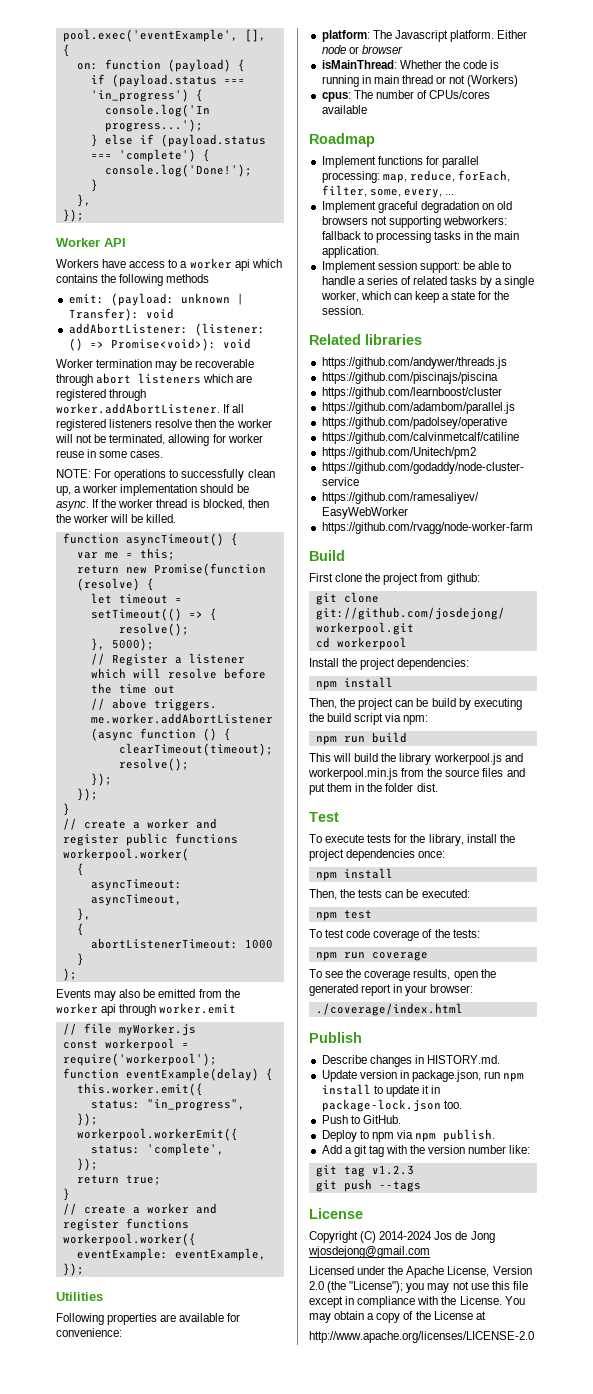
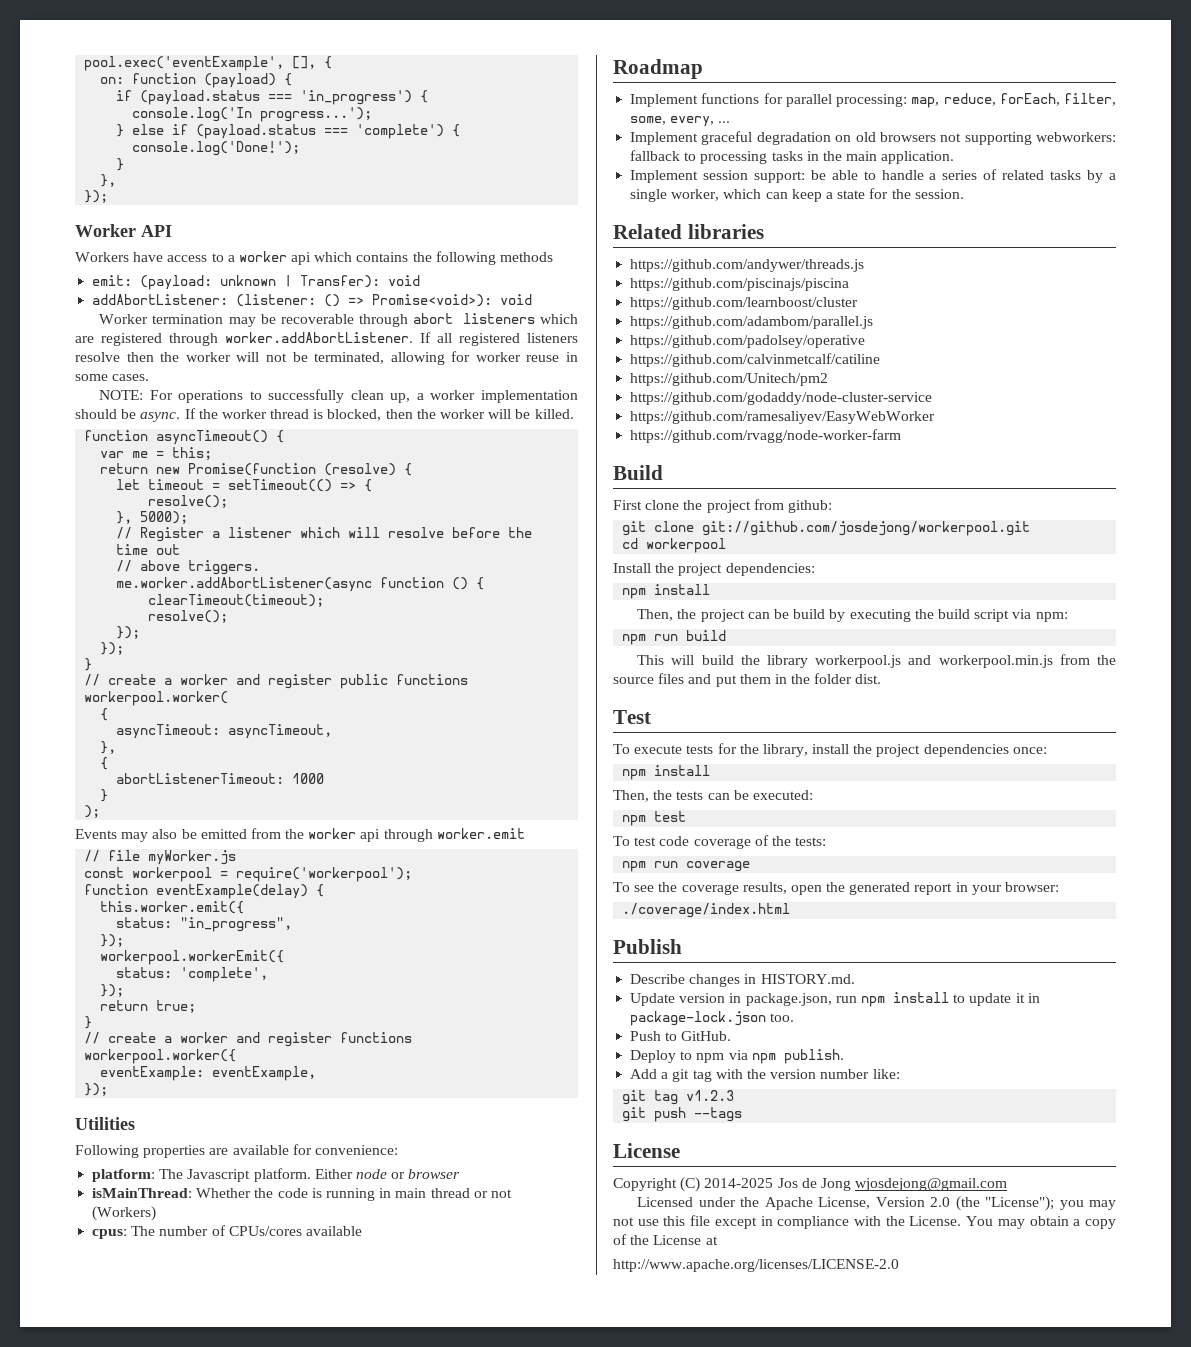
- Copyright (C) 2014-2024 Jos de Jong wjosdejong@gmail.com
+ Copyright (C) 2014-2025 Jos de Jong wjosdejong@gmail.com

